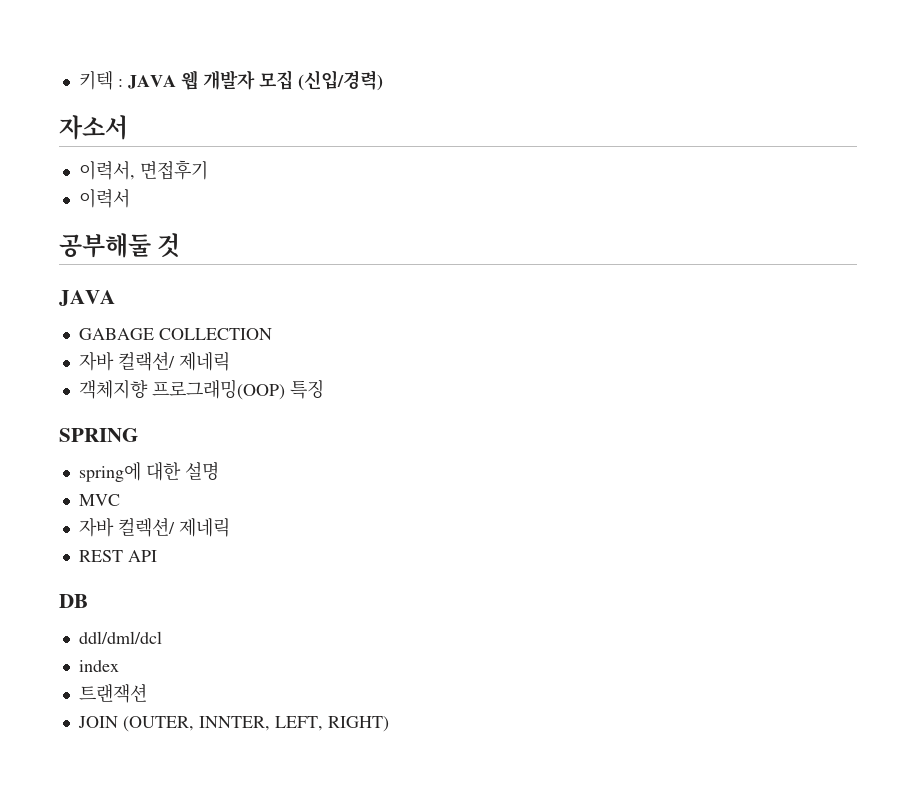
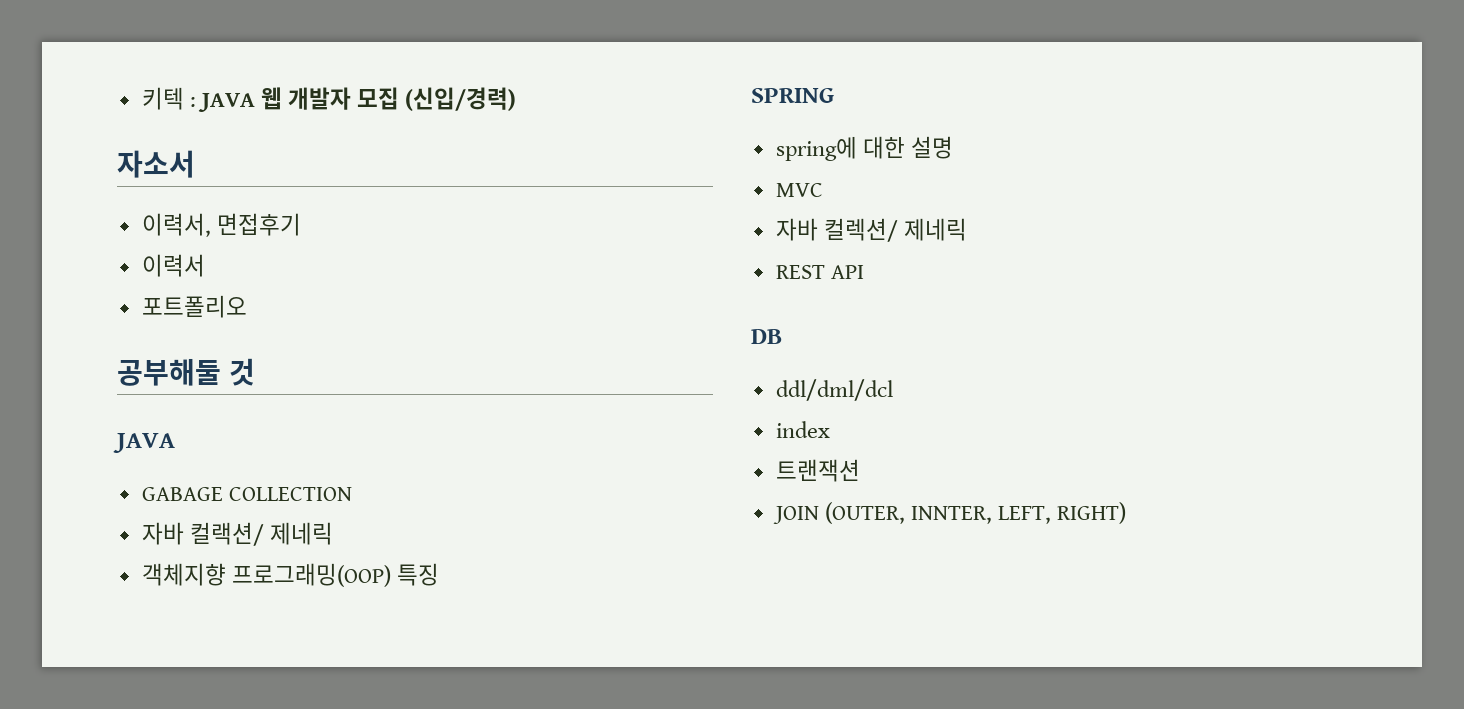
+ 포트폴리오

